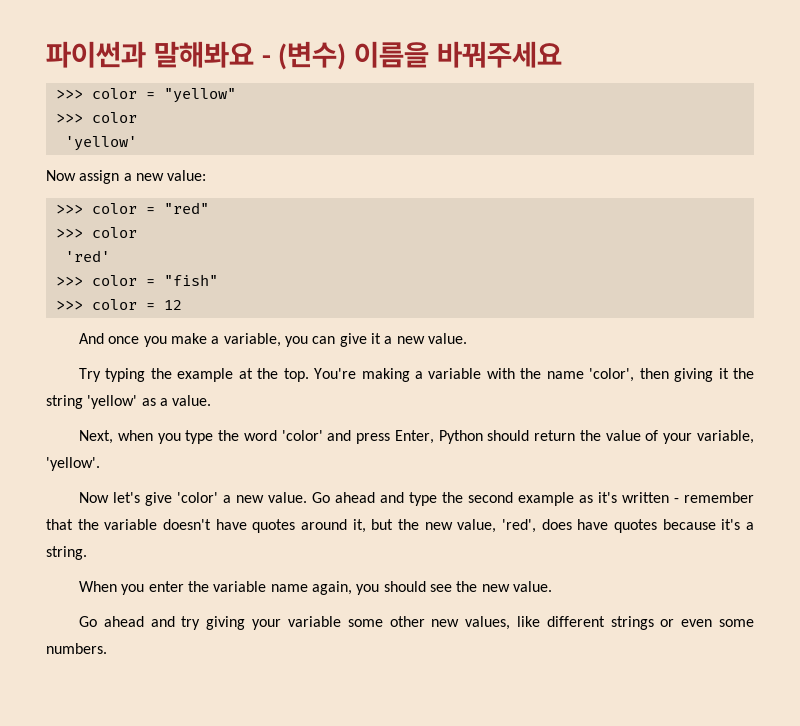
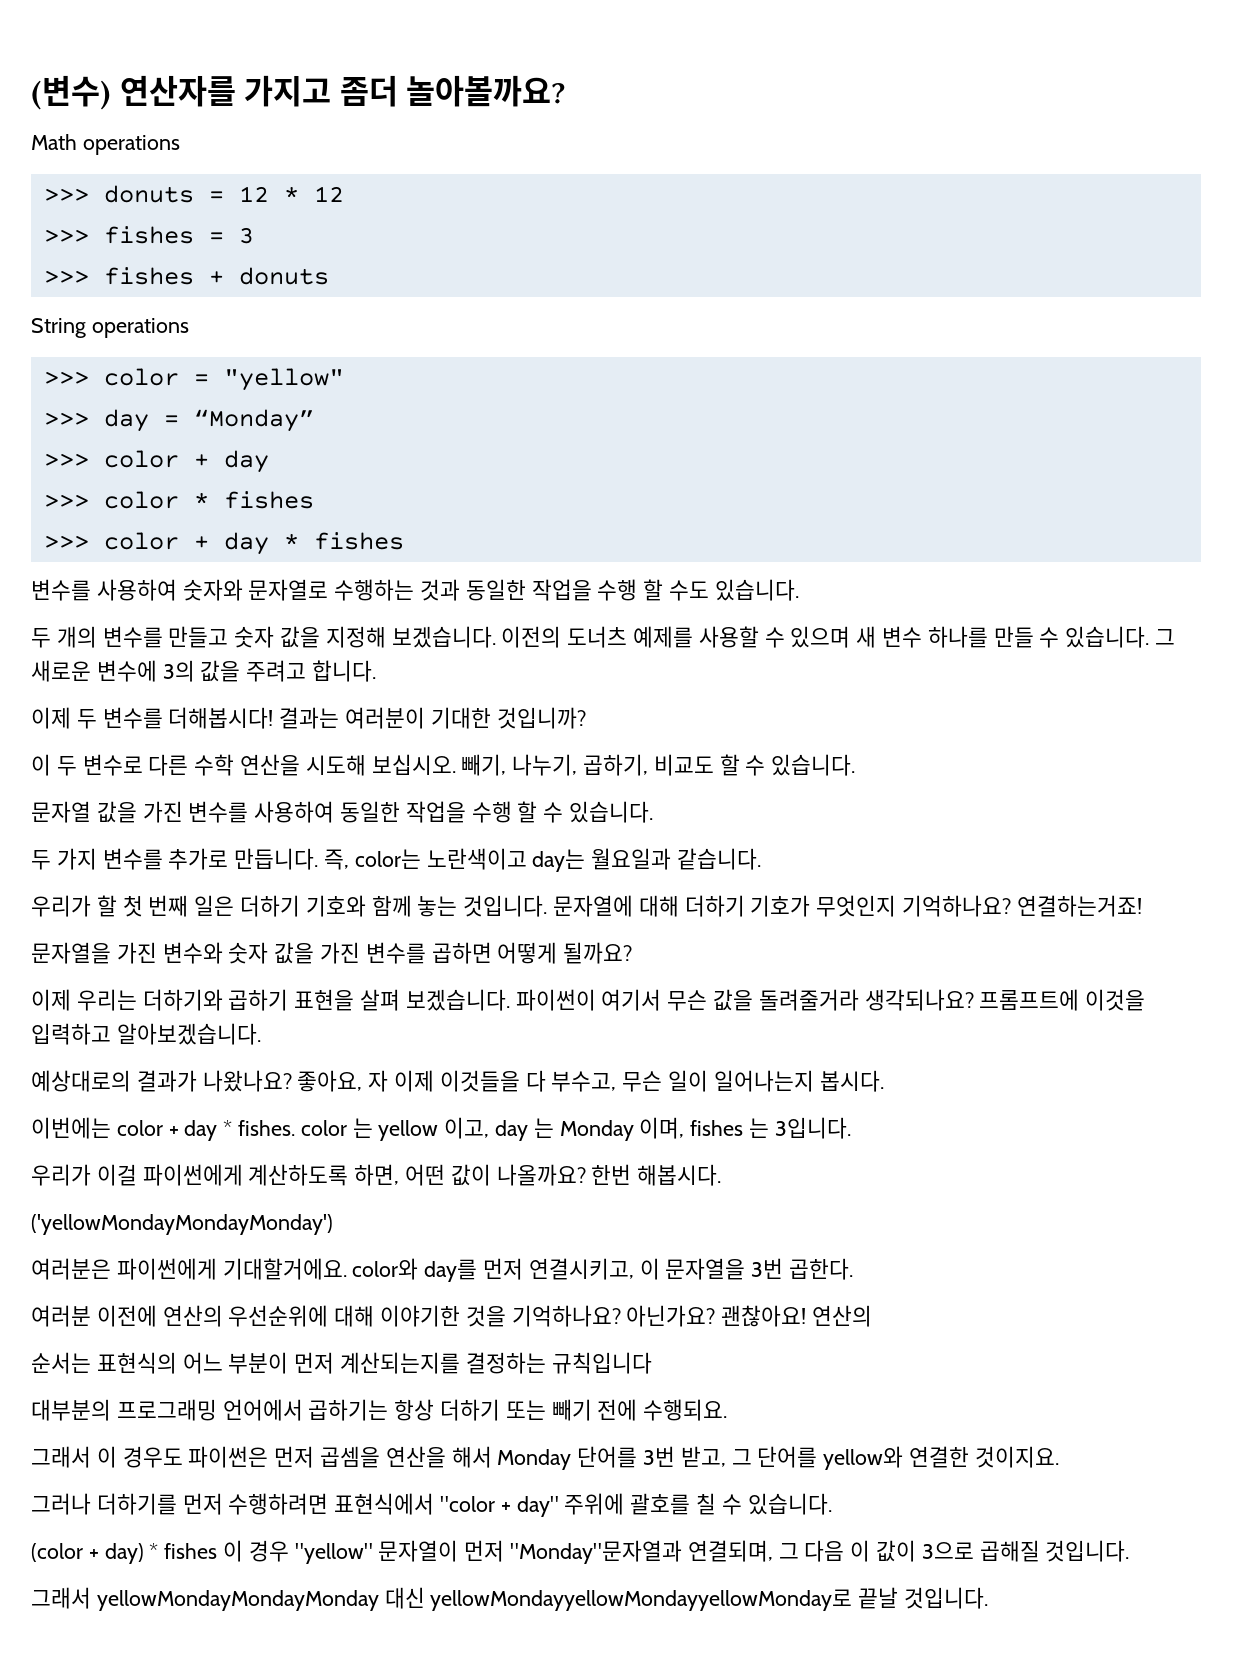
- 파이썬과 말해봐요 - (변수) 이름을 바꿔주세요
+ (변수) 연산자를 가지고 좀더 놀아볼까요?
+ Math operations
+ >>> donuts = 12 * 12
+ >>> fishes = 3
+ >>> fishes + donuts
+ String operations
  >>> color = "yellow"
- >>> color
- 'yellow'
- Now assign a new value:
- >>> color = "red"
- >>> color
- 'red'
- >>> color = "fish"
- >>> color = 12
- And once you make a variable, you can give it a new value.
- Try typing the example at the top. You're making a variable with the name 'color', then giving it the string 'yellow' as a value.
- Next, when you type the word 'color' and press Enter, Python should return the value of your variable, 'yellow'.
- Now let's give 'color' a new value. Go ahead and type the second example as it's written - remember that the variable doesn't have quotes around it, but the new value, 'red', does have quotes because it's a string.
- When you enter the variable name again, you should see the new value.
- Go ahead and try giving your variable some other new values, like different strings or even some numbers.
+ >>> day = “Monday”
+ >>> color + day
+ >>> color * fishes
+ >>> color + day * fishes
+ 변수를 사용하여 숫자와 문자열로 수행하는 것과 동일한 작업을 수행 할 수도 있습니다.
+ 두 개의 변수를 만들고 숫자 값을 지정해 보겠습니다. 이전의 도너츠 예제를 사용할 수 있으며 새 변수 하나를 만들 수 있습니다. 그 새로운 변수에 3의 값을 주려고 합니다.
+ 이제 두 변수를 더해봅시다! 결과는 여러분이 기대한 것입니까?
+ 이 두 변수로 다른 수학 연산을 시도해 보십시오. 빼기, 나누기, 곱하기, 비교도 할 수 있습니다.
+ 문자열 값을 가진 변수를 사용하여 동일한 작업을 수행 할 수 있습니다.
+ 두 가지 변수를 추가로 만듭니다. 즉, color는 노란색이고 day는 월요일과 같습니다.
+ 우리가 할 첫 번째 일은 더하기 기호와 함께 놓는 것입니다. 문자열에 대해 더하기 기호가 무엇인지 기억하나요? 연결하는거죠!
+ 문자열을 가진 변수와 숫자 값을 가진 변수를 곱하면 어떻게 될까요?
+ 이제 우리는 더하기와 곱하기 표현을 살펴 보겠습니다. 파이썬이 여기서 무슨 값을 돌려줄거라 생각되나요? 프롬프트에 이것을 입력하고 알아보겠습니다.
+ 예상대로의 결과가 나왔나요? 좋아요, 자 이제 이것들을 다 부수고, 무슨 일이 일어나는지 봅시다.
+ 이번에는 color + day * fishes. color 는 yellow 이고, day 는 Monday 이며, fishes 는 3입니다.
+ 우리가 이걸 파이썬에게 계산하도록 하면, 어떤 값이 나올까요? 한번 해봅시다.
+ ('yellowMondayMondayMonday')
+ 여러분은 파이썬에게 기대할거에요. color와 day를 먼저 연결시키고, 이 문자열을 3번 곱한다.
+ 여러분 이전에 연산의 우선순위에 대해 이야기한 것을 기억하나요? 아닌가요? 괜찮아요! 연산의
+ 순서는 표현식의 어느 부분이 먼저 계산되는지를 결정하는 규칙입니다
+ 대부분의 프로그래밍 언어에서 곱하기는 항상 더하기 또는 빼기 전에 수행되요.
+ 그래서 이 경우도 파이썬은 먼저 곱셈을 연산을 해서 Monday 단어를 3번 받고, 그 단어를 yellow와 연결한 것이지요.
+ 그러나 더하기를 먼저 수행하려면 표현식에서 "color + day" 주위에 괄호를 칠 수 있습니다.
+ (color + day) * fishes 이 경우 "yellow" 문자열이 먼저 "Monday"문자열과 연결되며, 그 다음 이 값이 3으로 곱해질 것입니다.
+ 그래서 yellowMondayMondayMonday 대신 yellowMondayyellowMondayyellowMonday로 끝날 것입니다.

